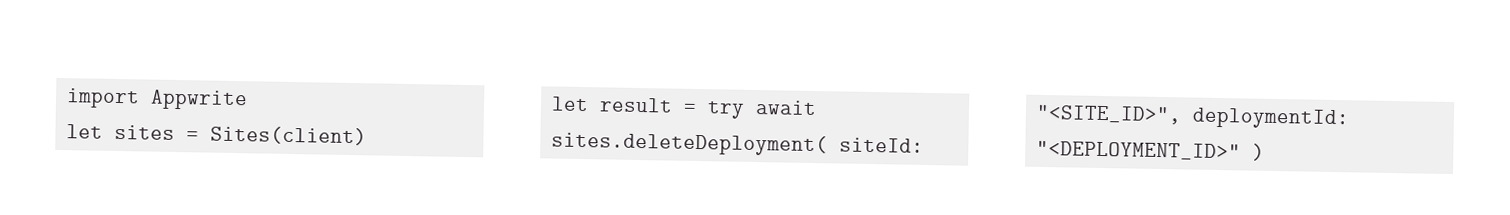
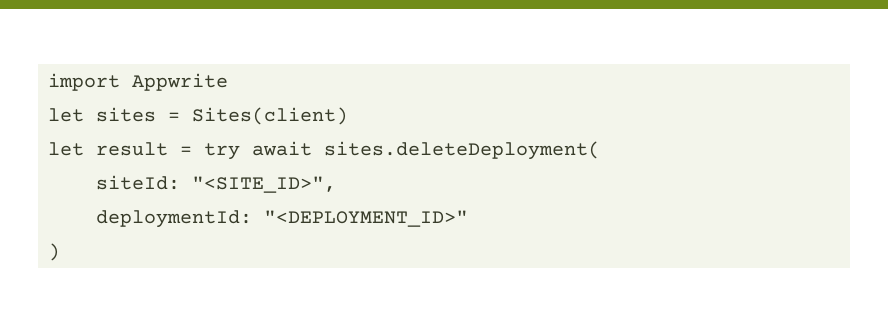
- let result = try await sites.deleteDeployment( siteId: "<SITE_ID>", deploymentId: "<DEPLOYMENT_ID>" )
+ let result = try await sites.deleteDeployment(
+ siteId: "<SITE_ID>",
+ deploymentId: "<DEPLOYMENT_ID>"
+ )

